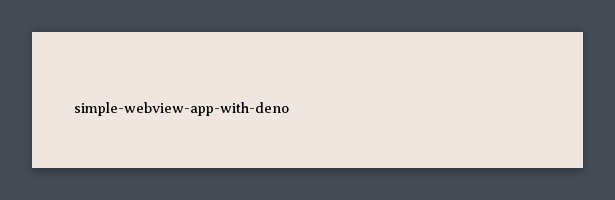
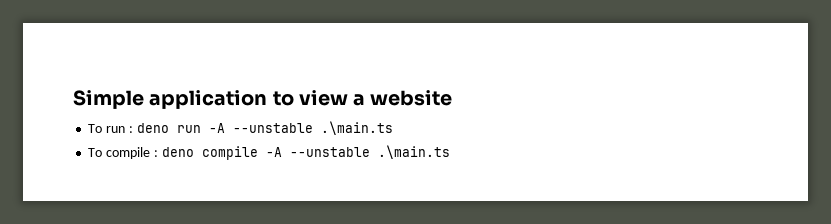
- simple-webview-app-with-deno
+ Simple application to view a website
+ To run : deno run -A --unstable .\main.ts
+ To compile : deno compile -A --unstable .\main.ts

